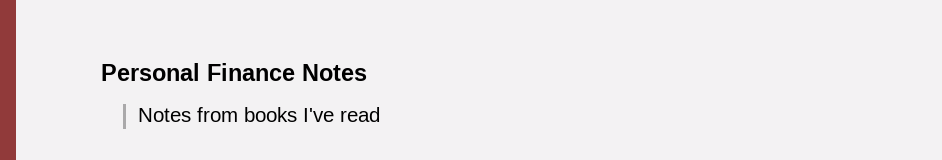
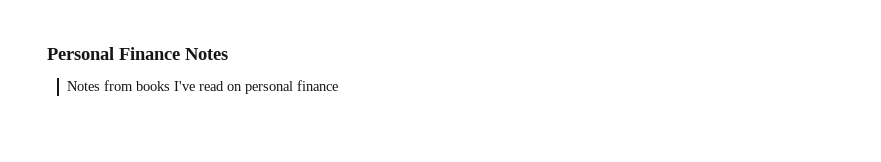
- Notes from books I've read
+ Notes from books I've read on personal finance

